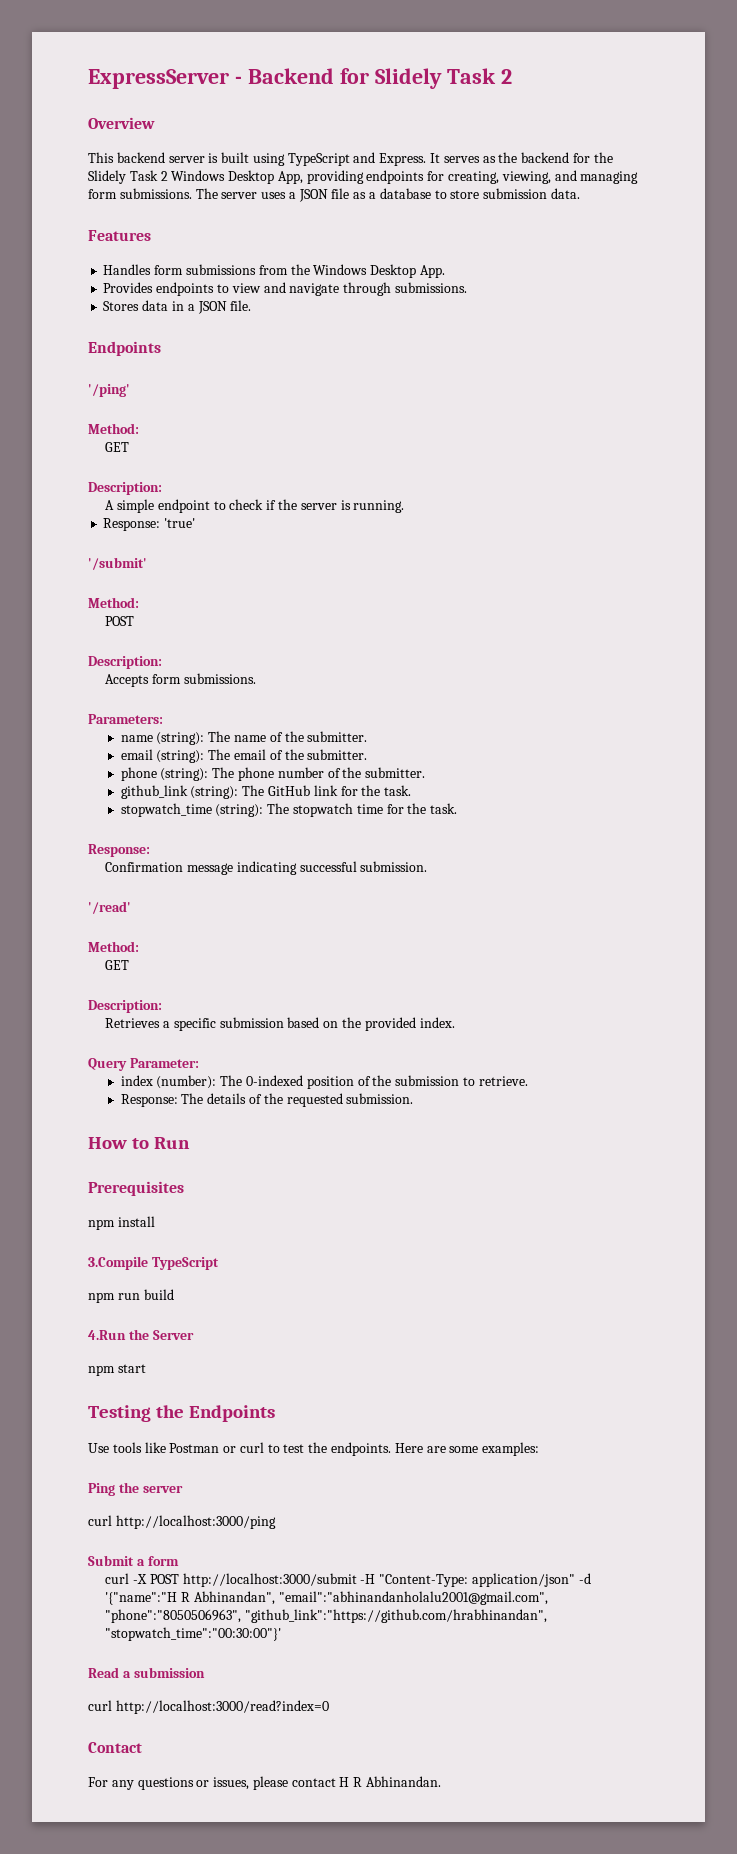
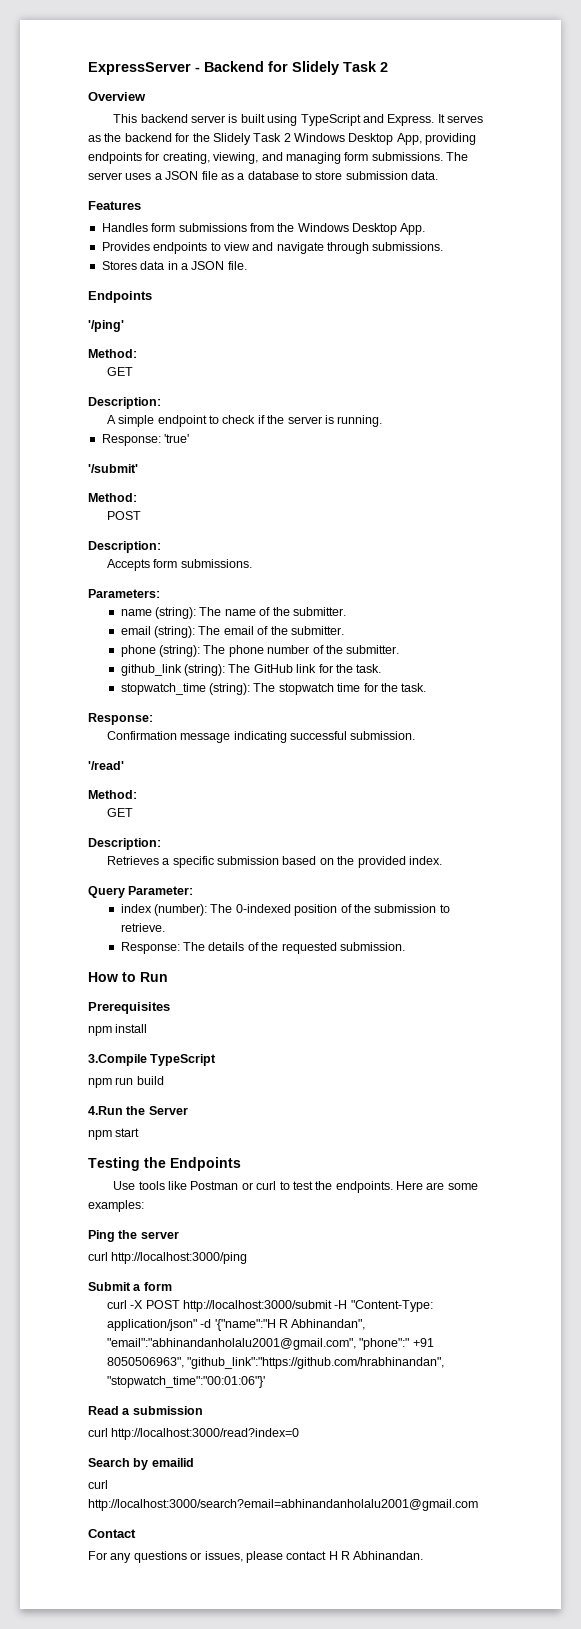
- curl -X POST http://localhost:3000/submit -H "Content-Type: application/json" -d '{"name":"H R Abhinandan", "email":"abhinandanholalu2001@gmail.com", "phone":"8050506963", "github_link":"https://github.com/hrabhinandan", "stopwatch_time":"00:30:00"}'
+ curl -X POST http://localhost:3000/submit -H "Content-Type: application/json" -d '{"name":"H R Abhinandan", "email":"abhinandanholalu2001@gmail.com", "phone":" +91 8050506963", "github_link":"https://github.com/hrabhinandan", "stopwatch_time":"00:01:06"}'
+ Search by emailid
+ curl http://localhost:3000/search?email=abhinandanholalu2001@gmail.com

